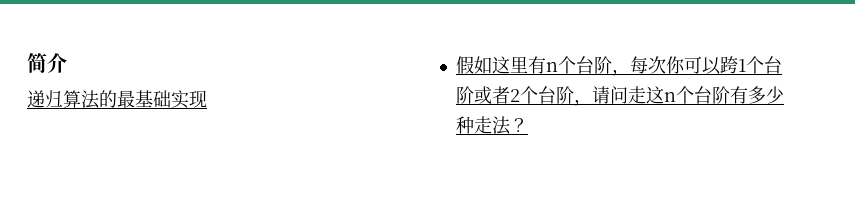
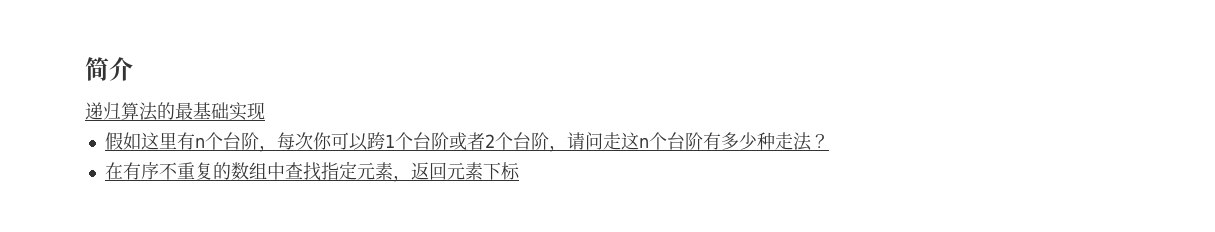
+ 在有序不重复的数组中查找指定元素，返回元素下标

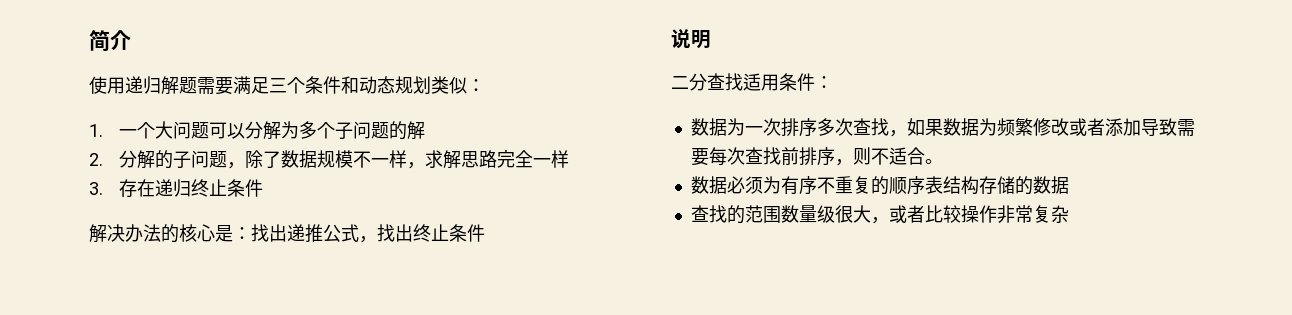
- 递归算法的最基础实现
- 假如这里有n个台阶，每次你可以跨1个台阶或者2个台阶，请问走这n个台阶有多少种走法？
- 在有序不重复的数组中查找指定元素，返回元素下标
+ 使用递归解题需要满足三个条件和动态规划类似：
+ 1.一个大问题可以分解为多个子问题的解
+ 2.分解的子问题，除了数据规模不一样，求解思路完全一样
+ 3.存在递归终止条件
+ 解决办法的核心是：找出递推公式，找出终止条件
+ 说明
+ 二分查找适用条件：
+ 数据为一次排序多次查找，如果数据为频繁修改或者添加导致需要每次查找前排序，则不适合。
+ 数据必须为有序不重复的顺序表结构存储的数据
+ 查找的范围数量级很大，或者比较操作非常复杂

